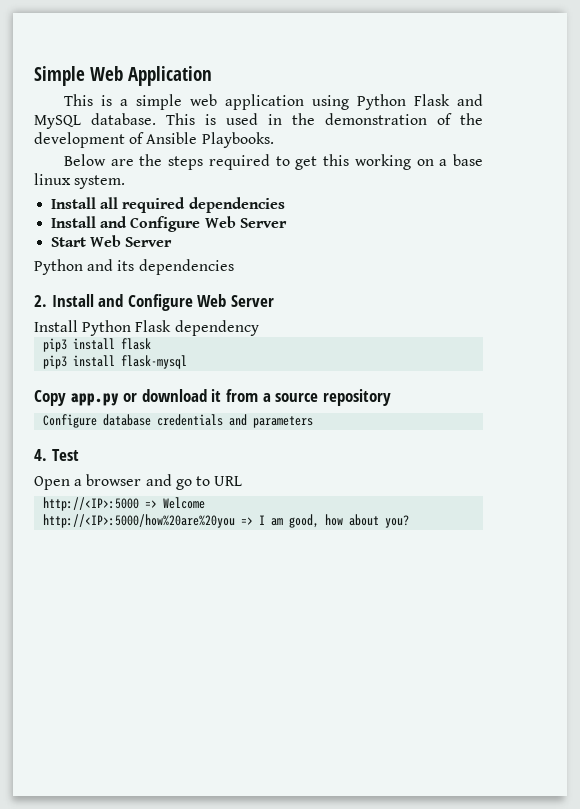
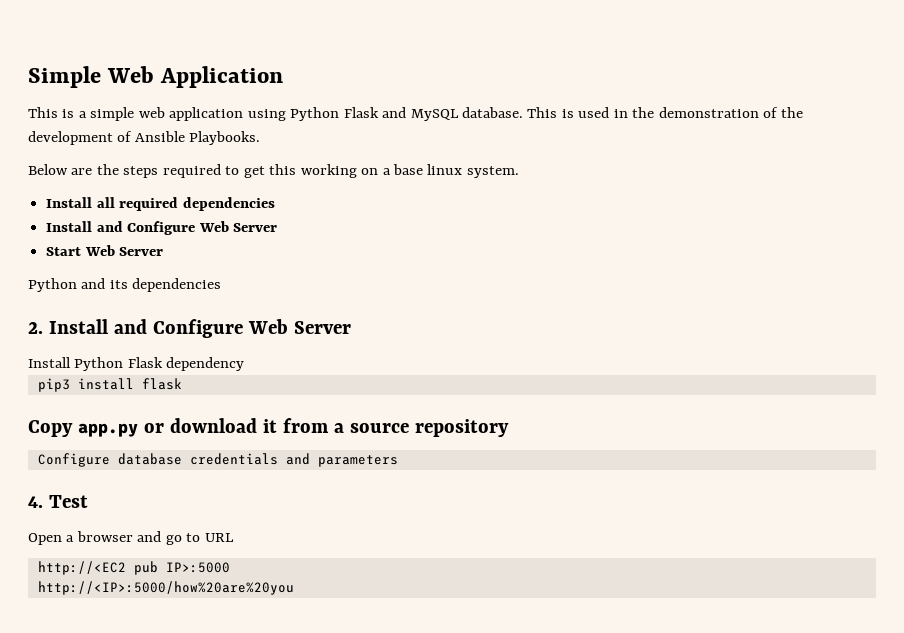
- pip3 install flask-mysql
- http://<IP>:5000 => Welcome
- http://<IP>:5000/how%20are%20you => I am good, how about you?
+ http://<EC2 pub IP>:5000
+ http://<IP>:5000/how%20are%20you

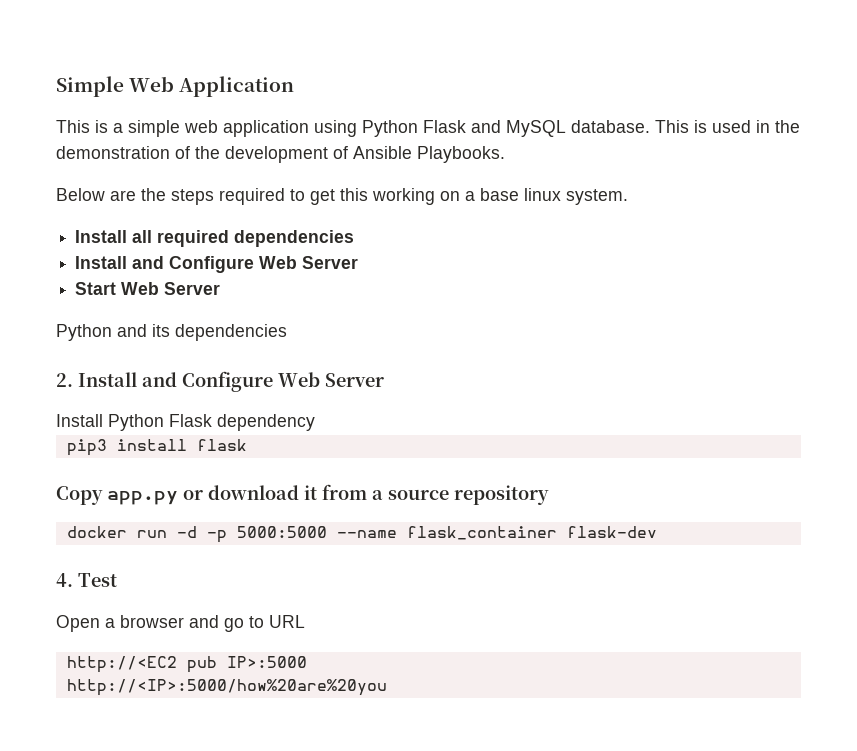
- Configure database credentials and parameters
+ docker run -d -p 5000:5000 --name flask_container flask-dev

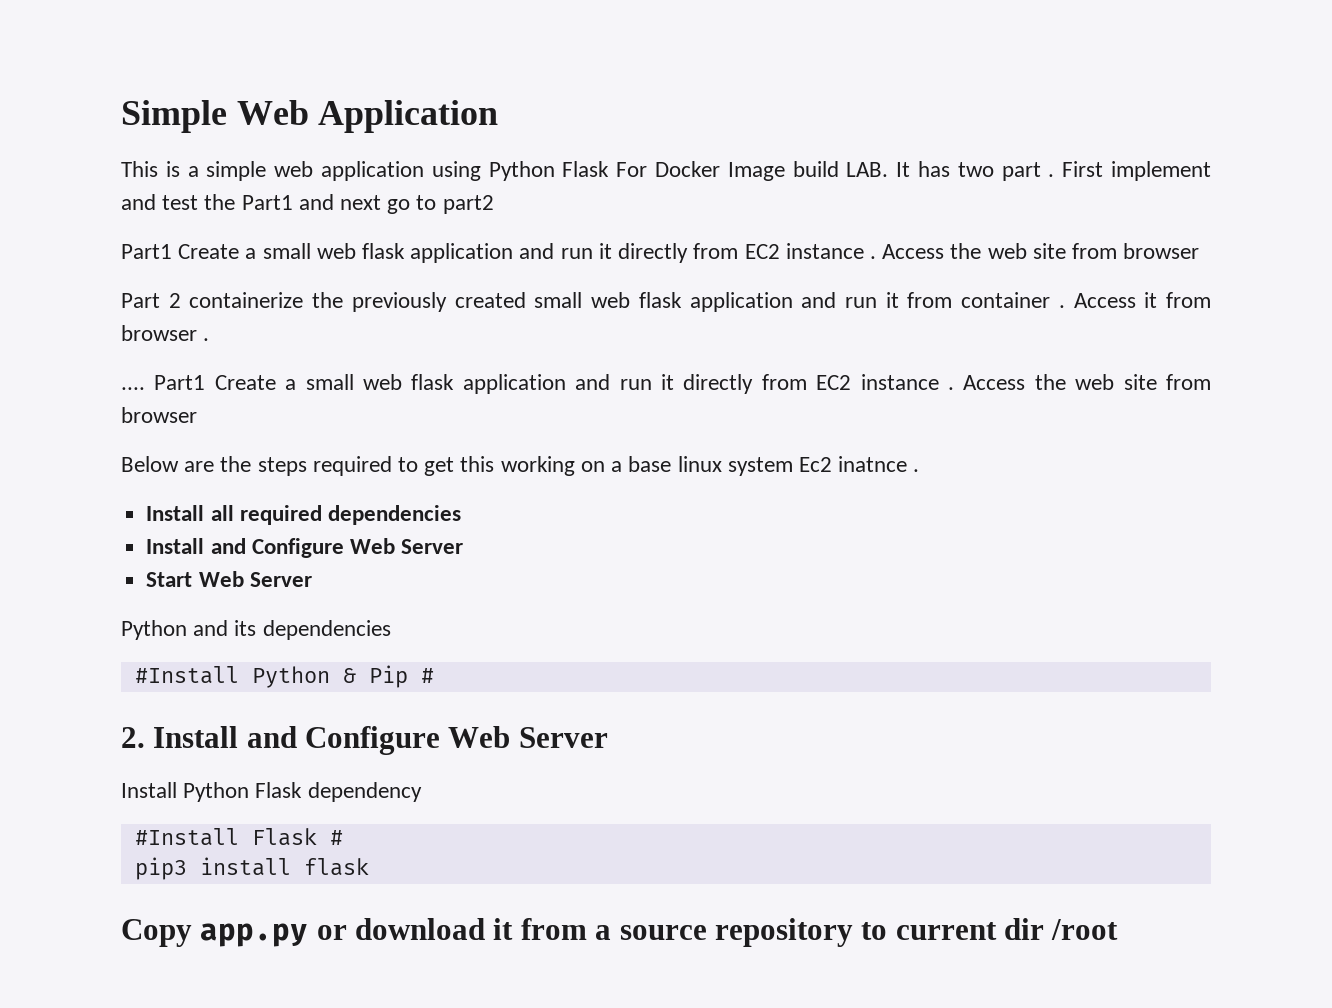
- This is a simple web application using Python Flask and MySQL database. This is used in the demonstration of the development of Ansible Playbooks.
+ This is a simple web application using Python Flask For Docker Image build LAB. It has two part . First implement and test the Part1 and next go to part2
+ Part1 Create a small web flask application and run it directly from EC2 instance . Access the web site from browser
+ Part 2 containerize the previously created small web flask application and run it from container . Access it from browser .
+ .... Part1 Create a small web flask application and run it directly from EC2 instance . Access the web site from browser
- Below are the steps required to get this working on a base linux system.
+ Below are the steps required to get this working on a base linux system Ec2 inatnce .
+ #Install Python & Pip #
+ #Install Flask #
- Copy app.py or download it from a source repository
- docker run -d -p 5000:5000 --name flask_container flask-dev
- 4. Test
- Open a browser and go to URL
- http://<EC2 pub IP>:5000
- http://<IP>:5000/how%20are%20you
+ Copy app.py or download it from a source repository to current dir /root

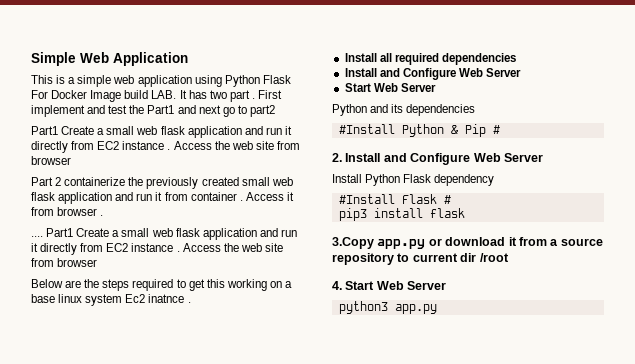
- Copy app.py or download it from a source repository to current dir /root
+ 3.Copy app.py or download it from a source repository to current dir /root
+ 4. Start Web Server
+ python3 app.py

